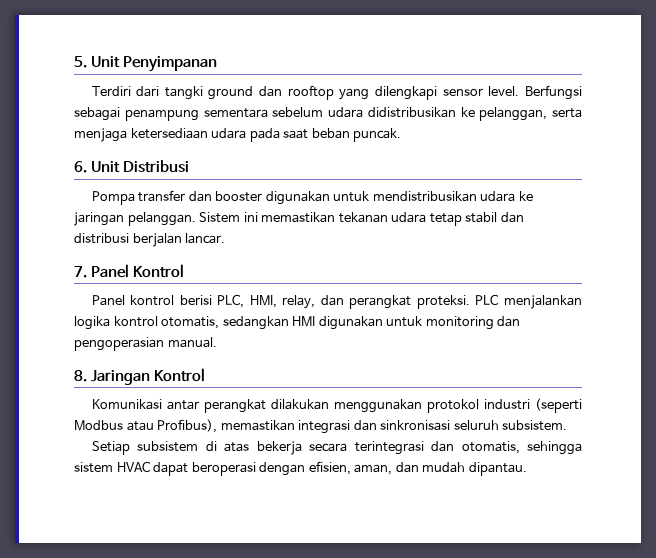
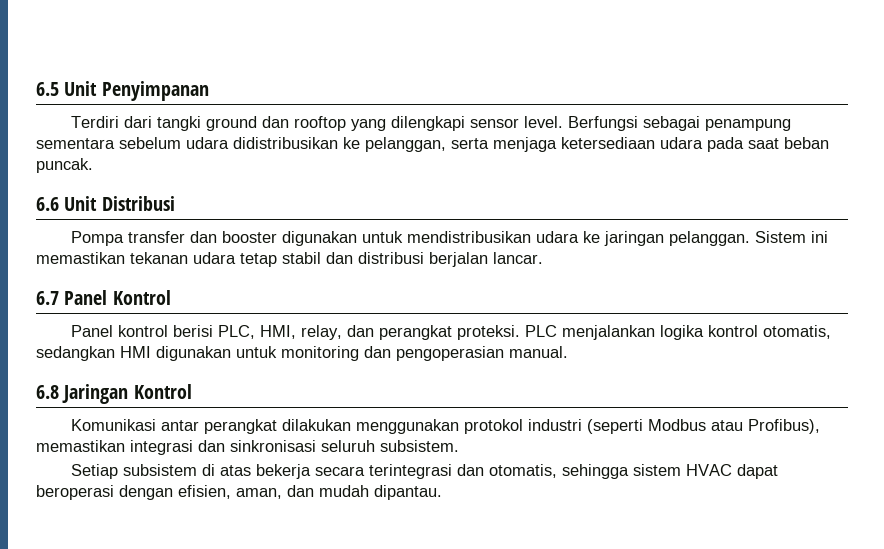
- 5. Unit Penyimpanan
+ 6.5 Unit Penyimpanan
- 6. Unit Distribusi
+ 6.6 Unit Distribusi
- 7. Panel Kontrol
+ 6.7 Panel Kontrol
- 8. Jaringan Kontrol
+ 6.8 Jaringan Kontrol

